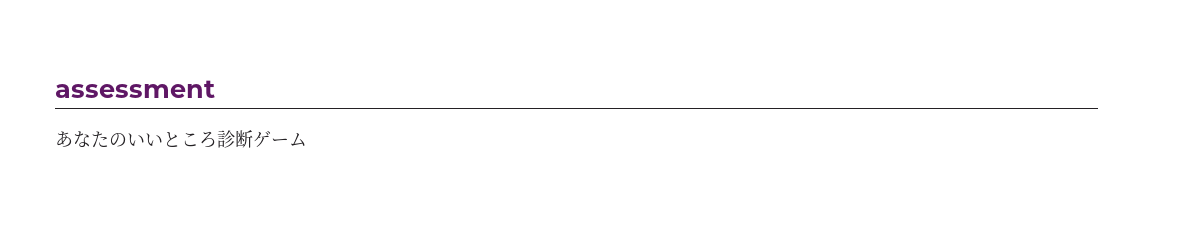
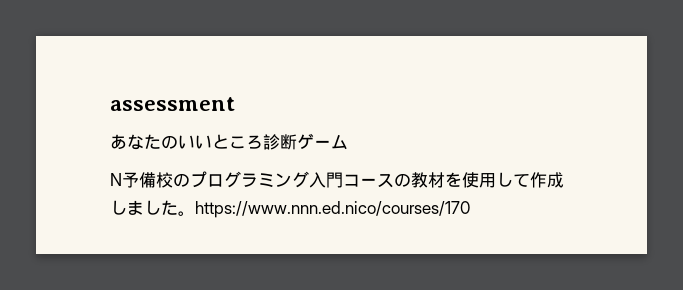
+ N予備校のプログラミング入門コースの教材を使用して作成しました。https://www.nnn.ed.nico/courses/170

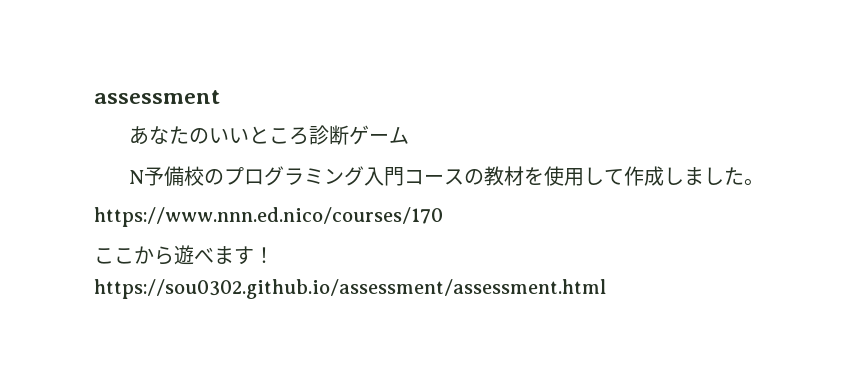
- N予備校のプログラミング入門コースの教材を使用して作成しました。https://www.nnn.ed.nico/courses/170
+ N予備校のプログラミング入門コースの教材を使用して作成しました。
+ https://www.nnn.ed.nico/courses/170
+ ここから遊べます！
+ https://sou0302.github.io/assessment/assessment.html

